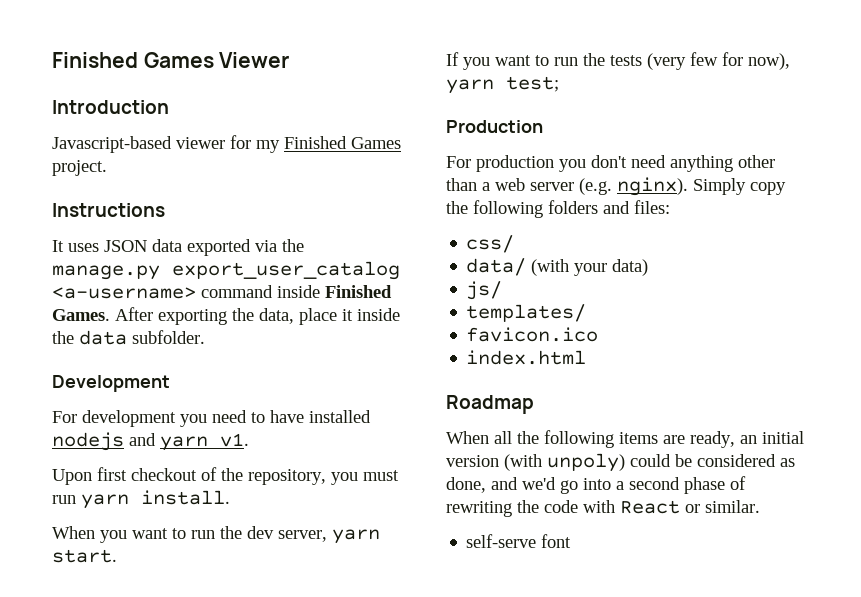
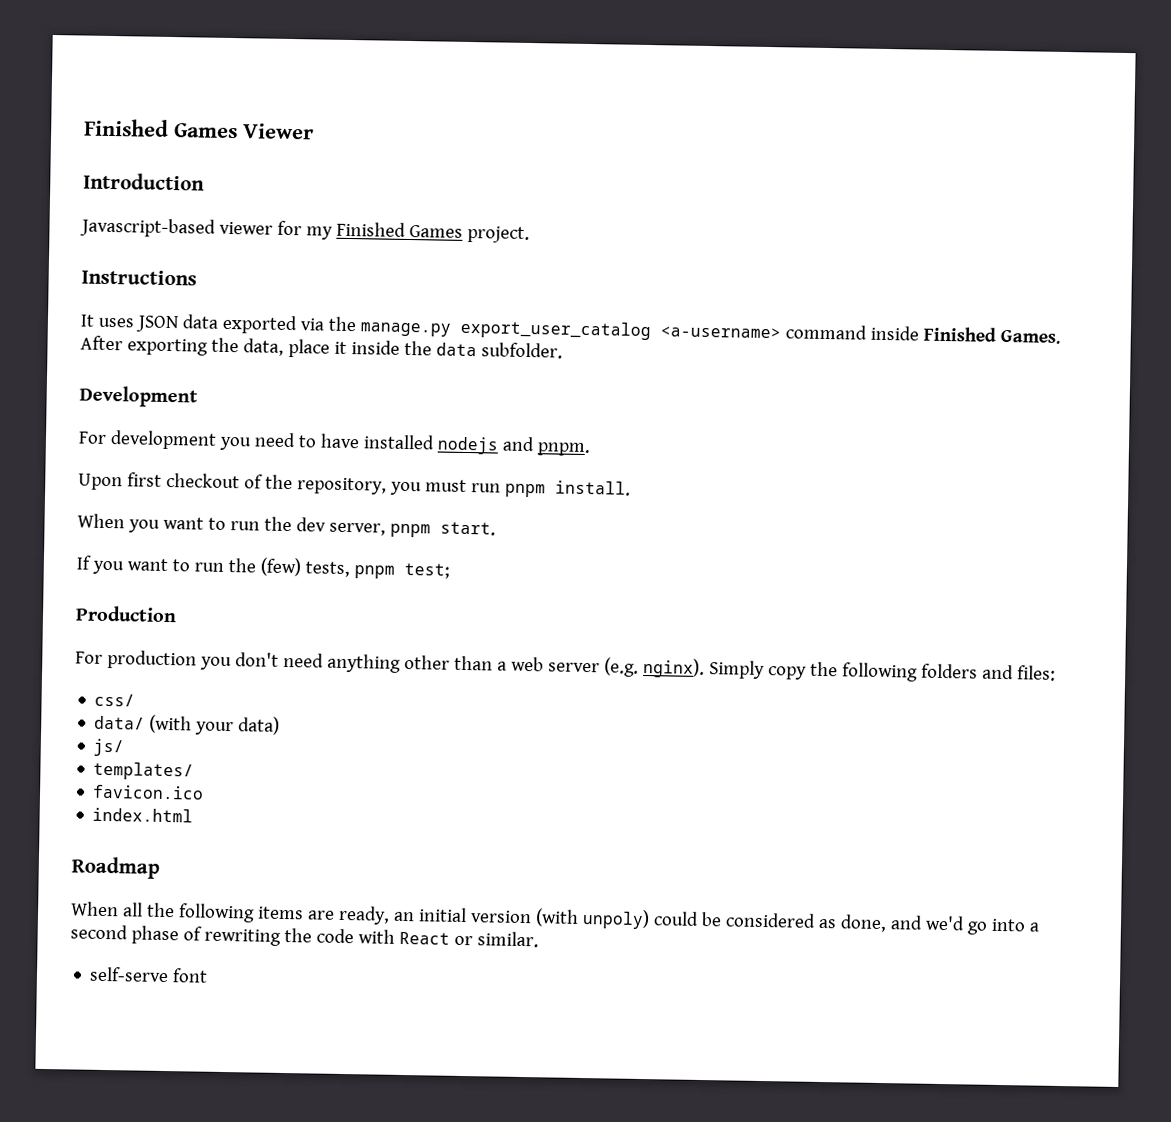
- For development you need to have installed nodejs and yarn v1.
+ For development you need to have installed nodejs and pnpm.
- Upon first checkout of the repository, you must run yarn install.
+ Upon first checkout of the repository, you must run pnpm install.
- When you want to run the dev server, yarn start.
+ When you want to run the dev server, pnpm start.
- If you want to run the tests (very few for now), yarn test;
+ If you want to run the (few) tests, pnpm test;

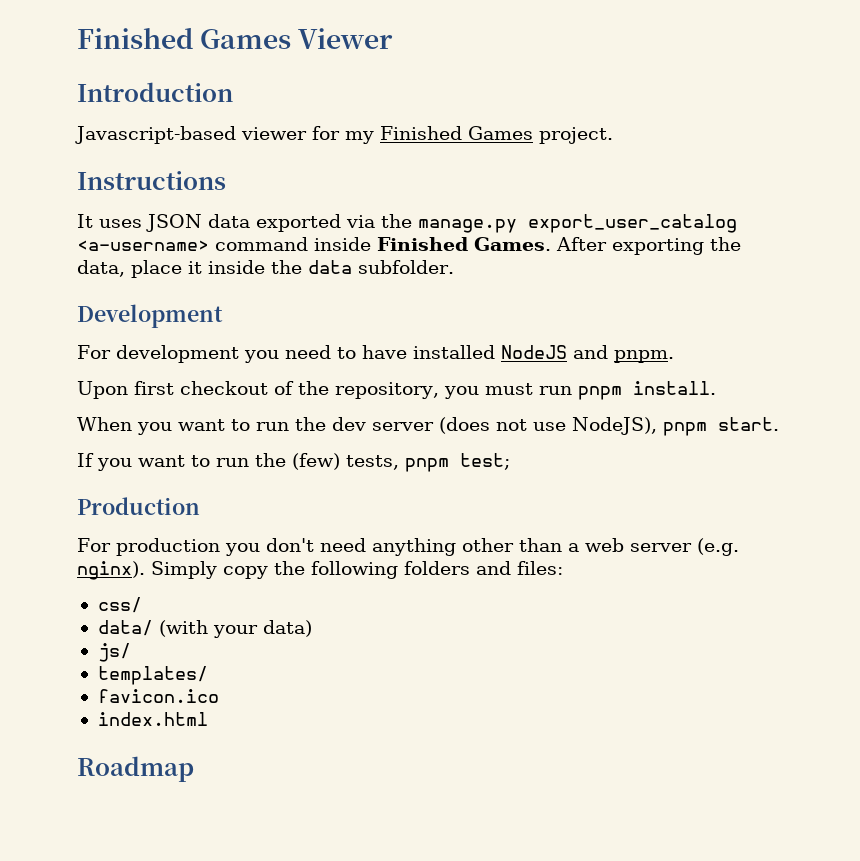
- For development you need to have installed nodejs and pnpm.
+ For development you need to have installed NodeJS and pnpm.
- When you want to run the dev server, pnpm start.
+ When you want to run the dev server (does not use NodeJS), pnpm start.
- When all the following items are ready, an initial version (with unpoly) could be considered as done, and we'd go into a second phase of rewriting the code with React or similar.
- self-serve font

